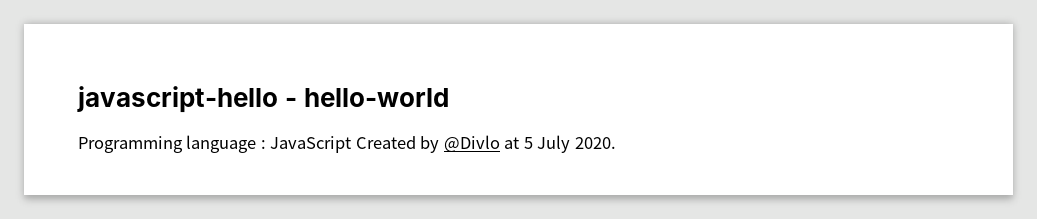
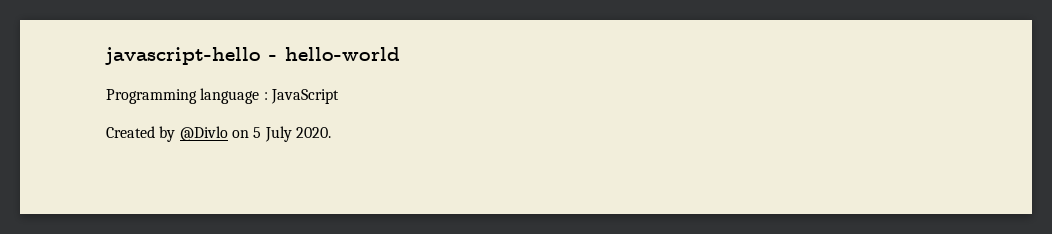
- Programming language : JavaScript Created by @Divlo at 5 July 2020.
+ Programming language : JavaScript
+ Created by @Divlo on 5 July 2020.

